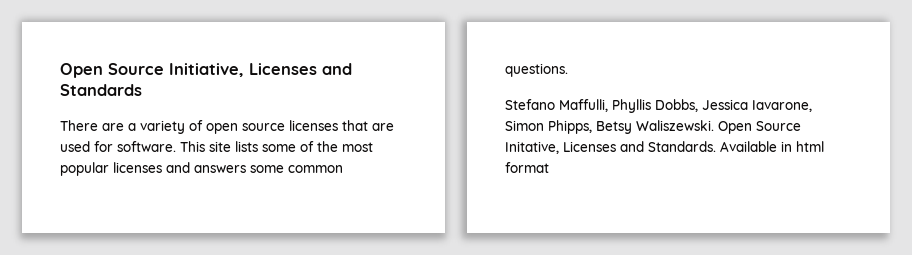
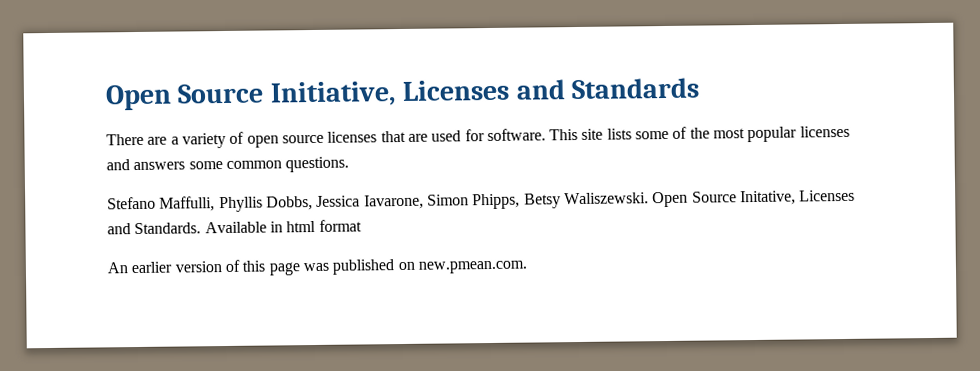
+ An earlier version of this page was published on new.pmean.com.

